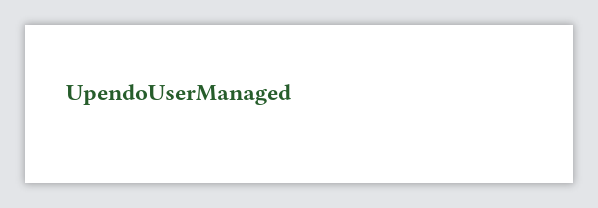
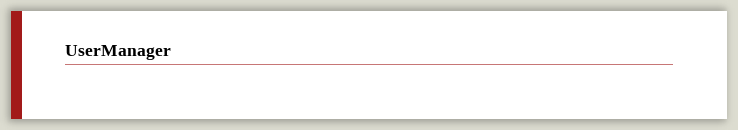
- UpendoUserManaged
+ UserManager

